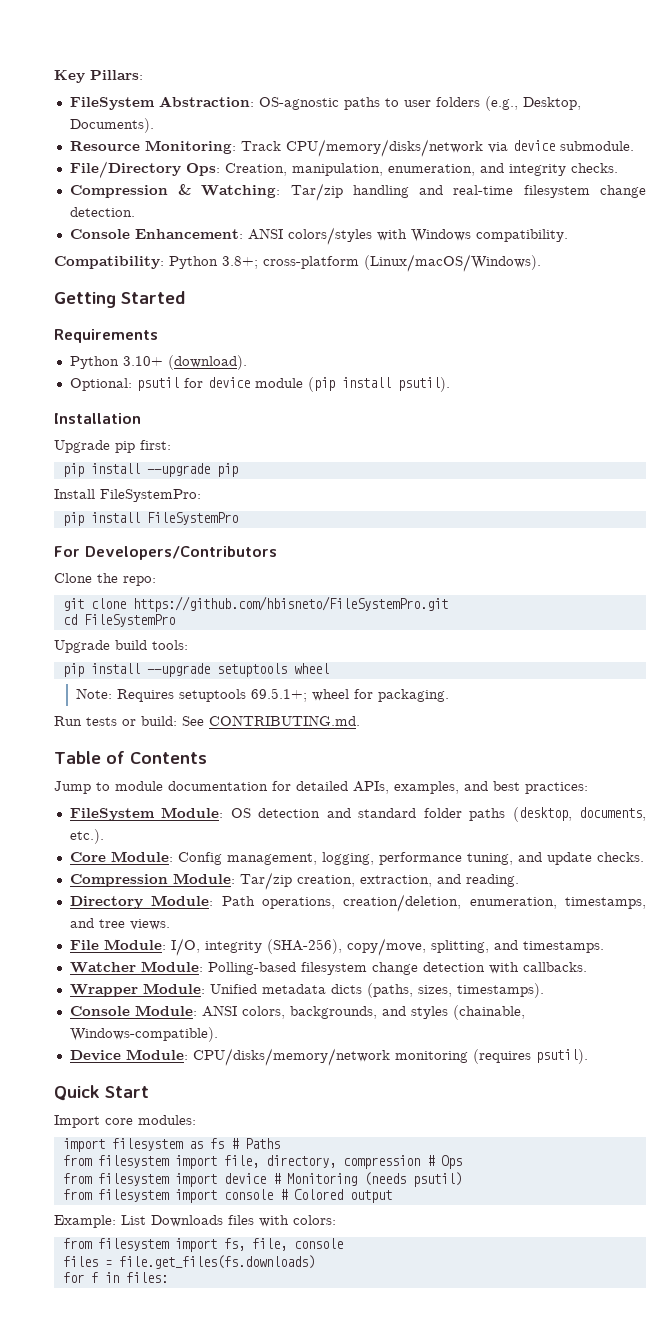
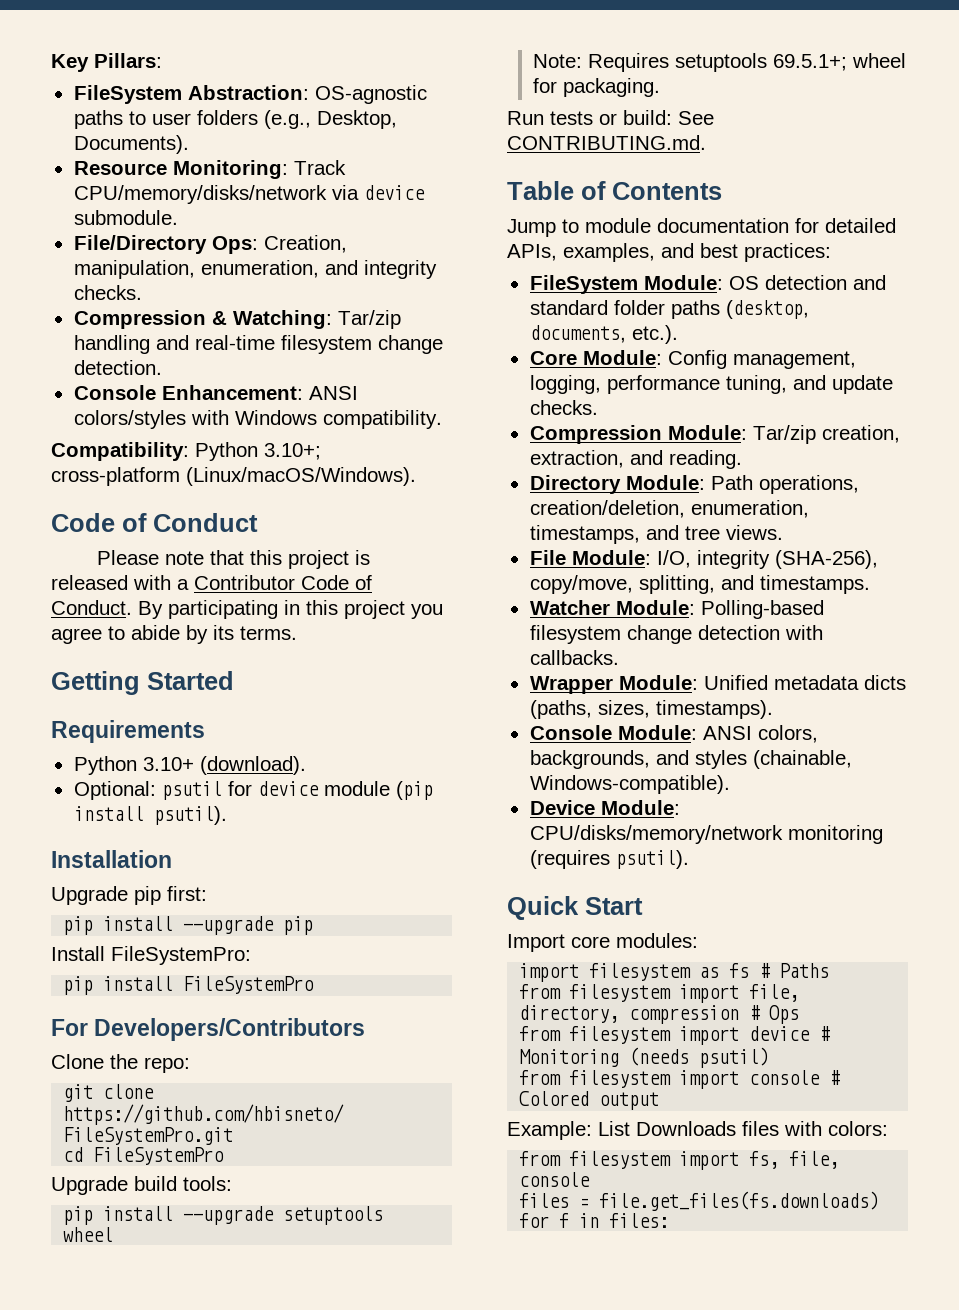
- Compatibility: Python 3.8+; cross-platform (Linux/macOS/Windows).
+ Compatibility: Python 3.10+; cross-platform (Linux/macOS/Windows).
+ Code of Conduct
+ Please note that this project is released with a Contributor Code of Conduct. By participating in this project you agree to abide by its terms.

